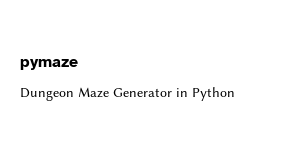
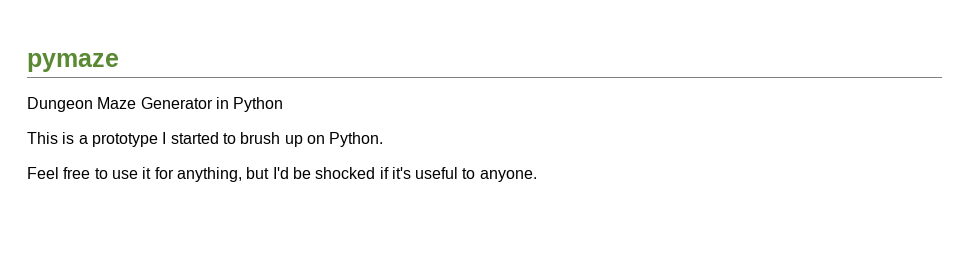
+ This is a prototype I started to brush up on Python.
+ Feel free to use it for anything, but I'd be shocked if it's useful to anyone.

